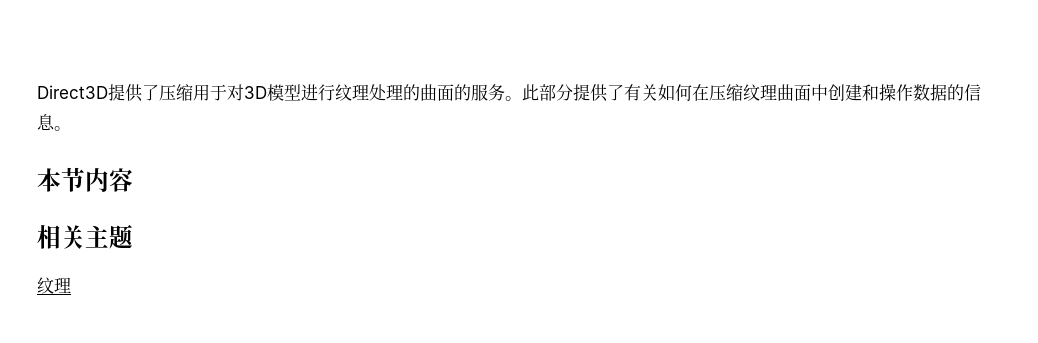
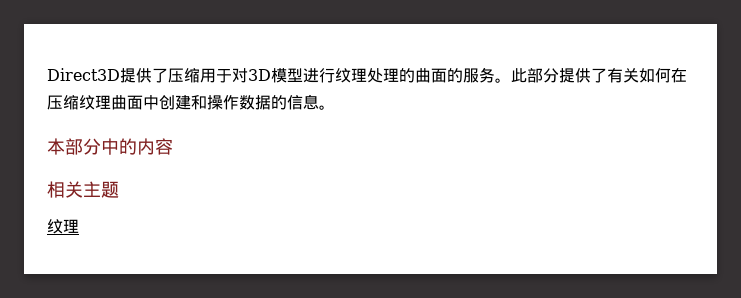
- 本节内容
+ 本部分中的内容

